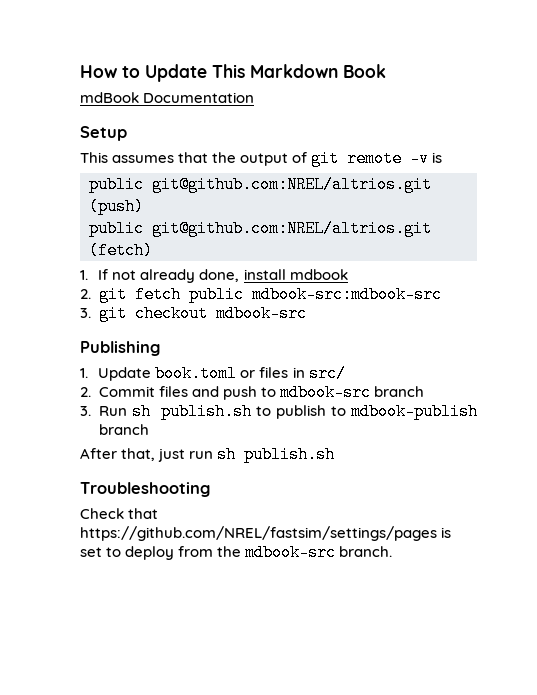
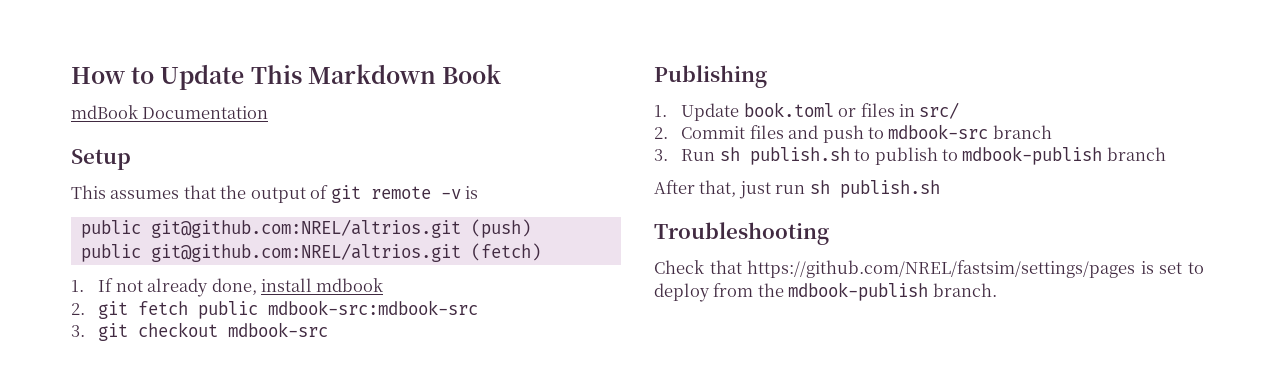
- Check that https://github.com/NREL/fastsim/settings/pages is set to deploy from the mdbook-src branch.
+ Check that https://github.com/NREL/fastsim/settings/pages is set to deploy from the mdbook-publish branch.

